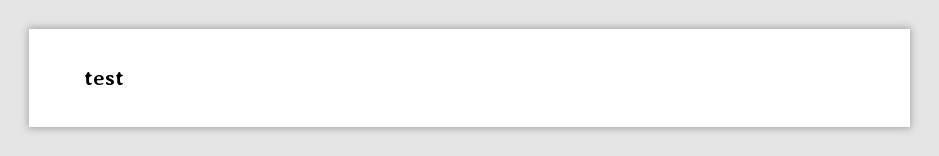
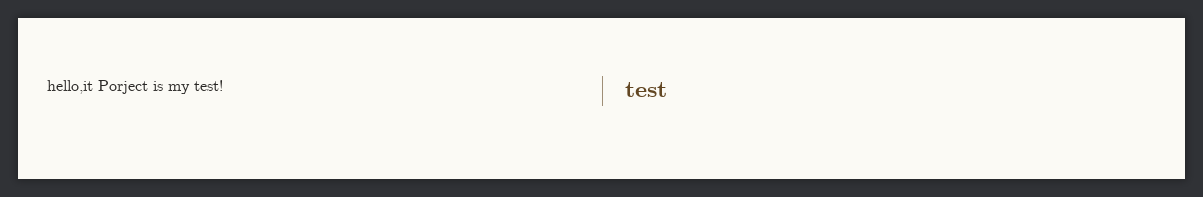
+ hello,it Porject is my test!

